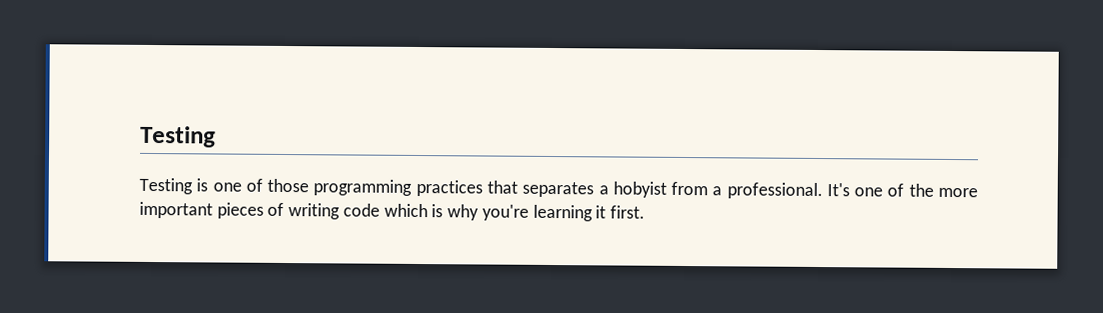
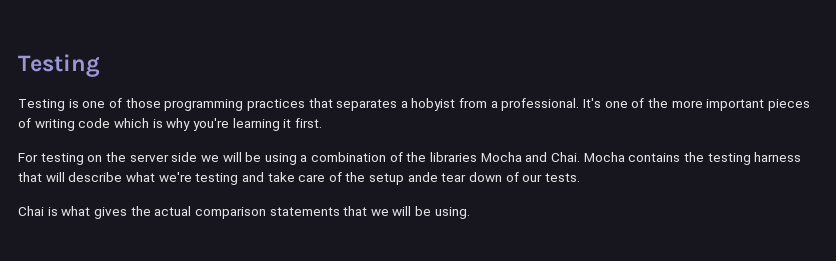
+ For testing on the server side we will be using a combination of the libraries Mocha and Chai. Mocha contains the testing harness that will describe what we're testing and take care of the setup ande tear down of our tests.
+ Chai is what gives the actual comparison statements that we will be using.

